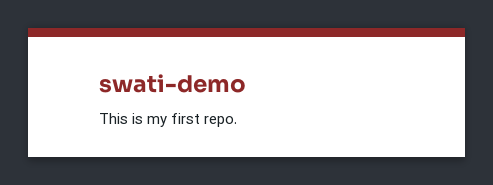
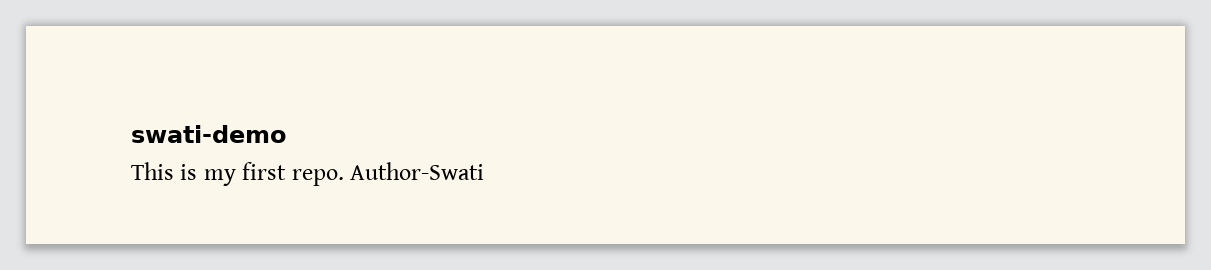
+ Author-Swati

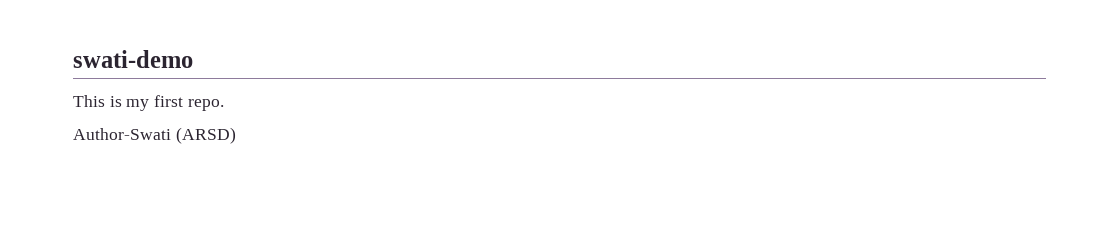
- This is my first repo. Author-Swati
+ This is my first repo.
+ Author-Swati (ARSD)

